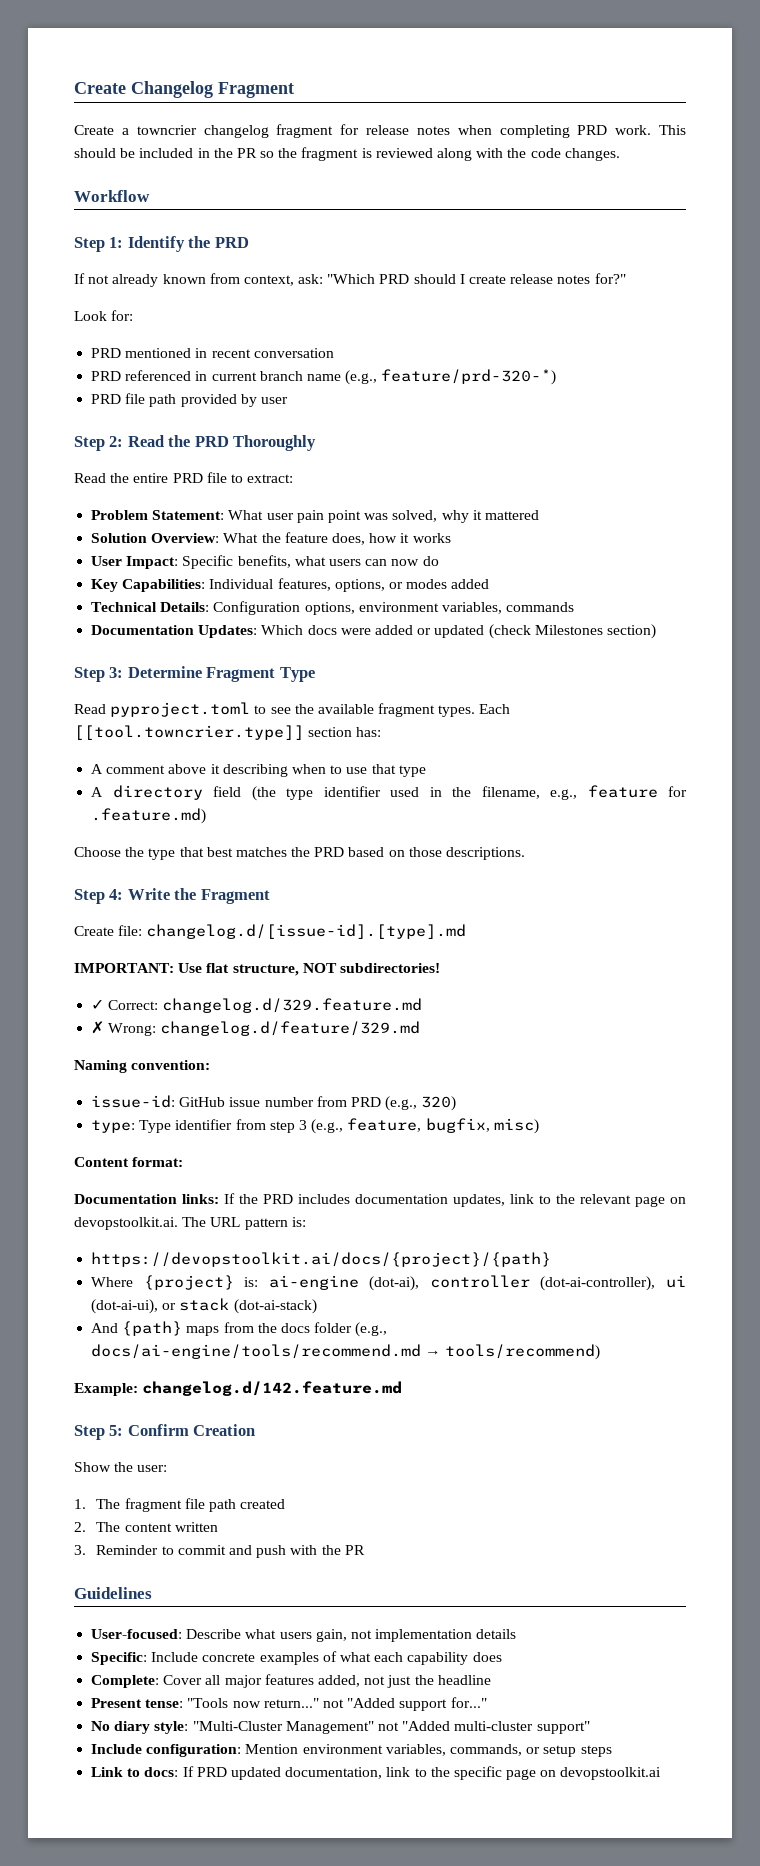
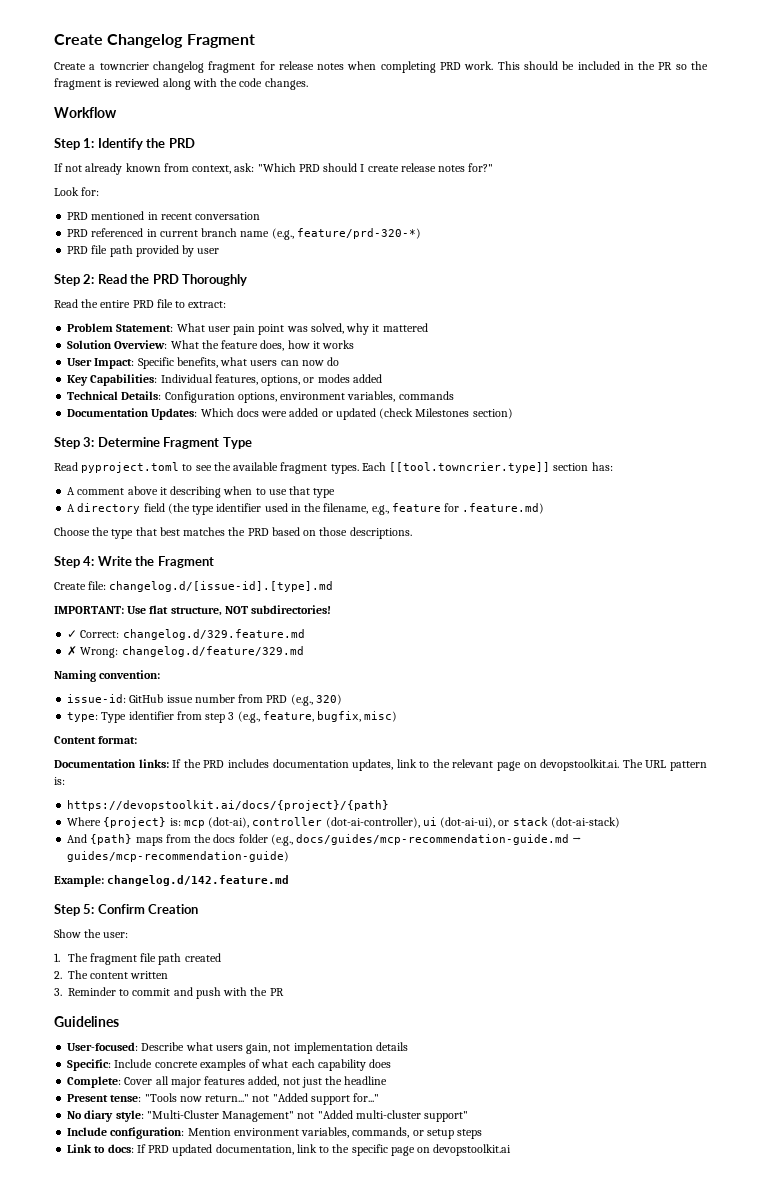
- Where {project} is: ai-engine (dot-ai), controller (dot-ai-controller), ui (dot-ai-ui), or stack (dot-ai-stack)
+ Where {project} is: mcp (dot-ai), controller (dot-ai-controller), ui (dot-ai-ui), or stack (dot-ai-stack)
- And {path} maps from the docs folder (e.g., docs/ai-engine/tools/recommend.md → tools/recommend)
+ And {path} maps from the docs folder (e.g., docs/guides/mcp-recommendation-guide.md → guides/mcp-recommendation-guide)

